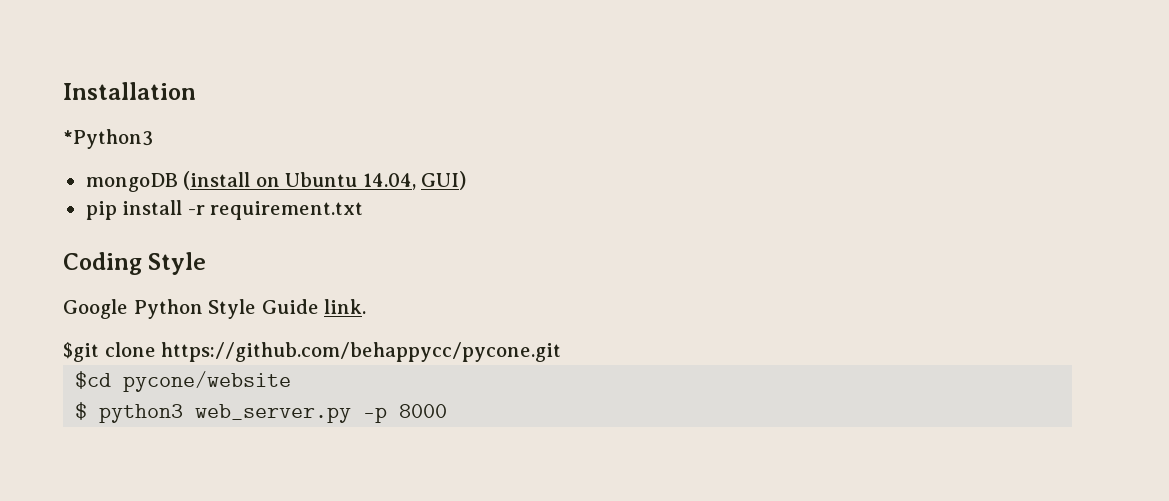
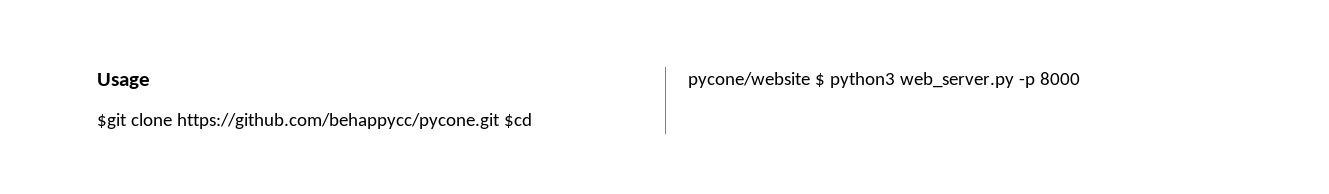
- Installation
- *Python3
- mongoDB (install on Ubuntu 14.04, GUI)
- pip install -r requirement.txt
- Coding Style
- Google Python Style Guide link.
+ Usage
- $git clone https://github.com/behappycc/pycone.git
- $cd pycone/website
- $ python3 web_server.py -p 8000
+ $git clone https://github.com/behappycc/pycone.git $cd pycone/website $ python3 web_server.py -p 8000

